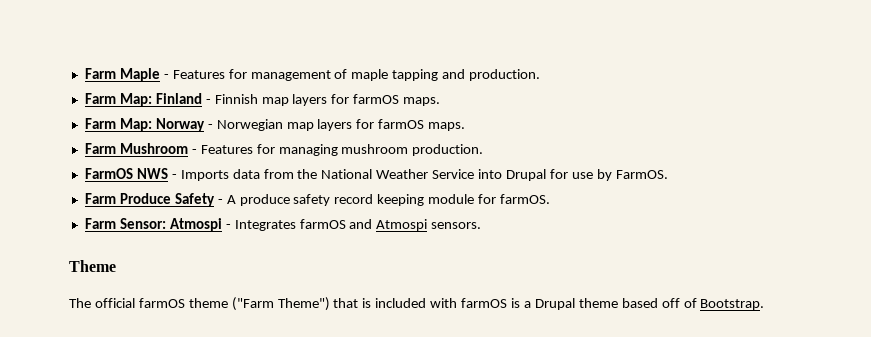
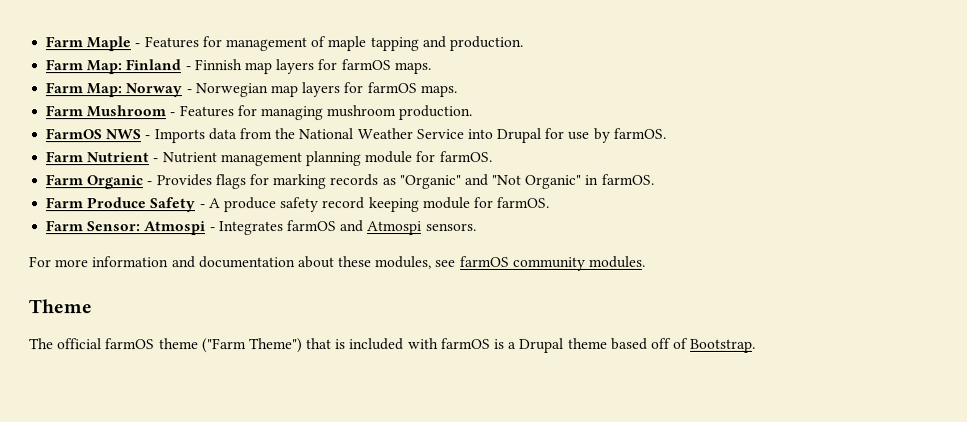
- FarmOS NWS - Imports data from the National Weather Service into Drupal for use by FarmOS.
+ FarmOS NWS - Imports data from the National Weather Service into Drupal for use by farmOS.
+ Farm Nutrient - Nutrient management planning module for farmOS.
+ Farm Organic - Provides flags for marking records as "Organic" and "Not Organic" in farmOS.
+ For more information and documentation about these modules, see farmOS community modules.

